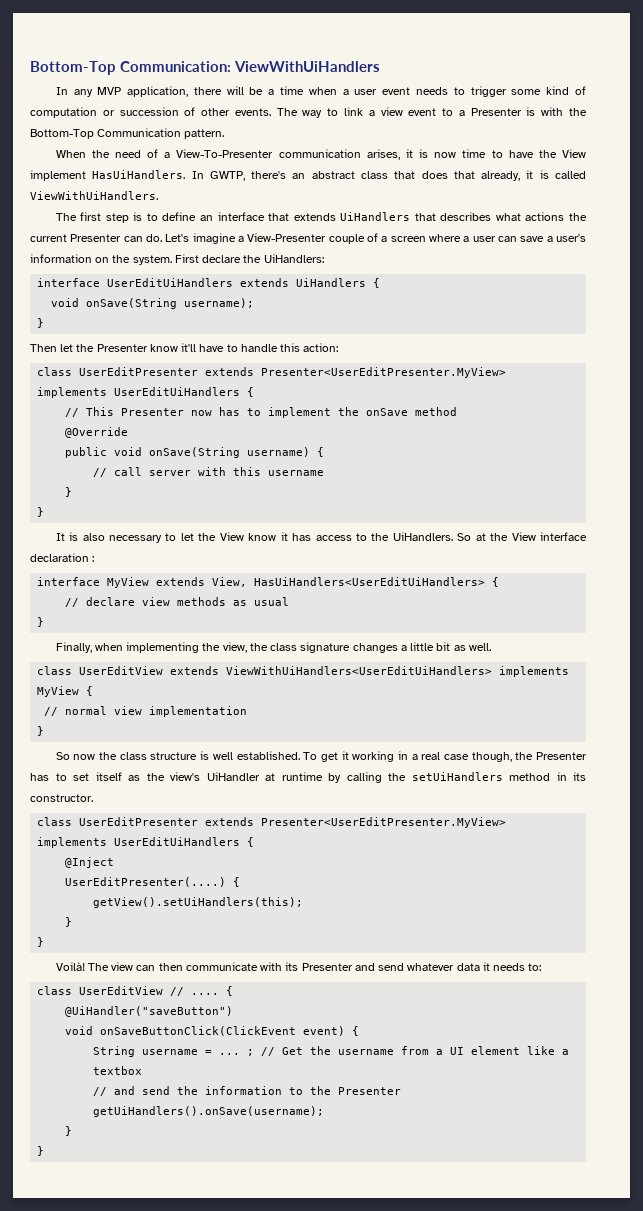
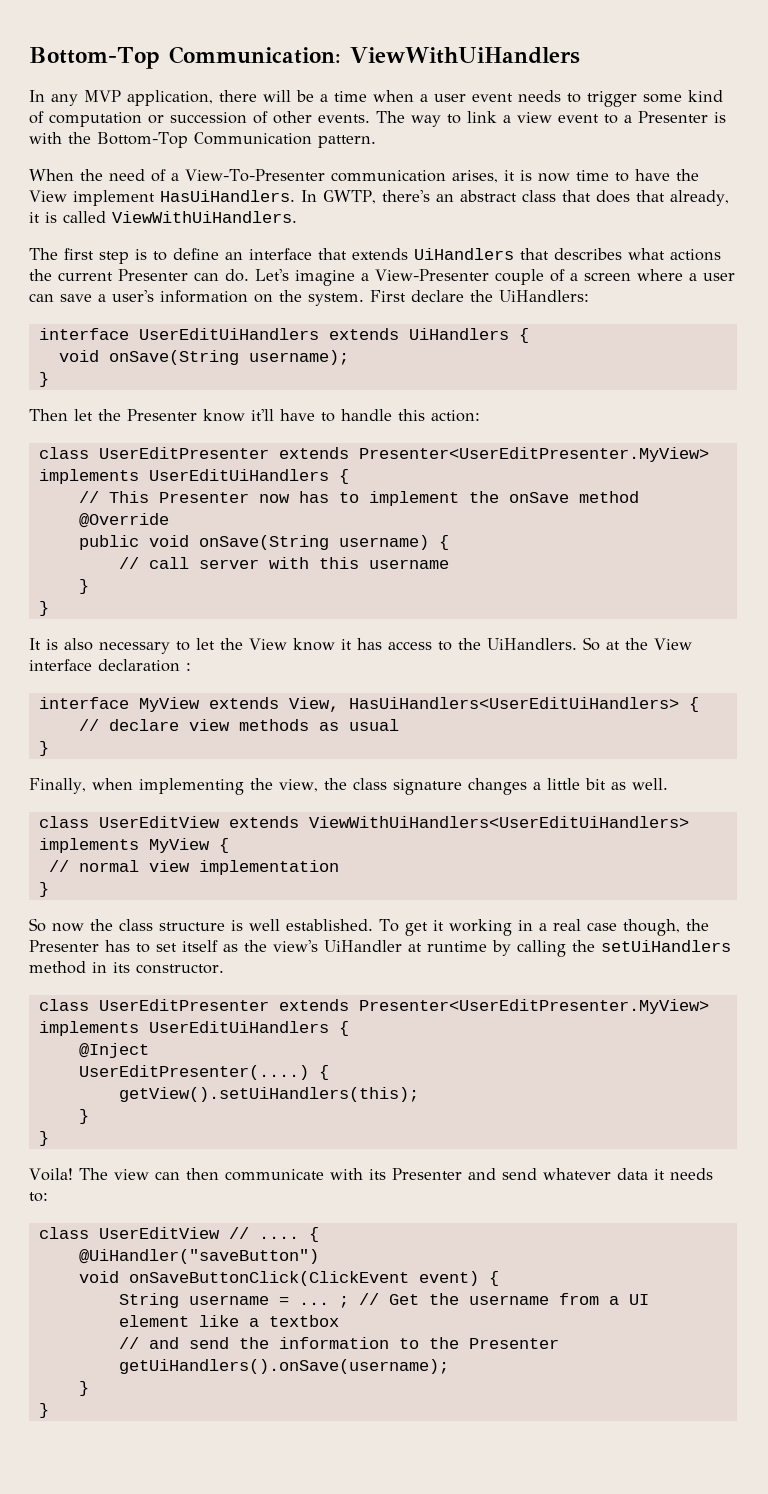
- Voilà!
+ Voila!

